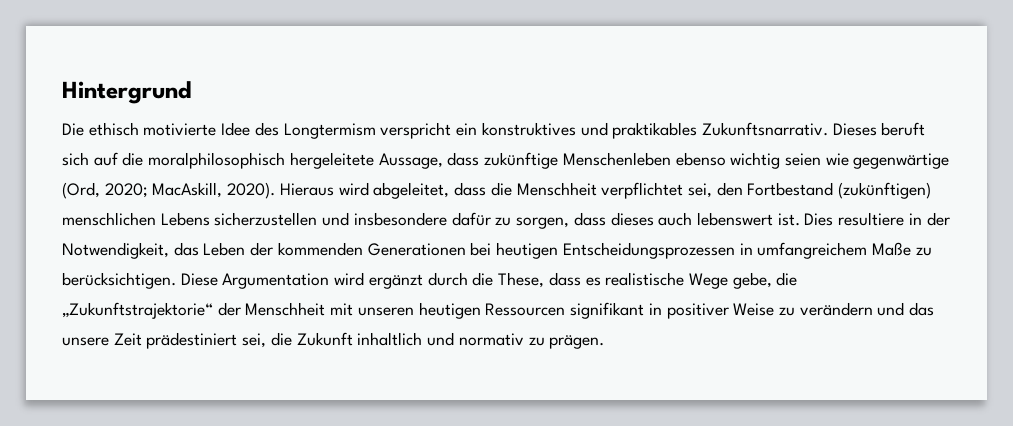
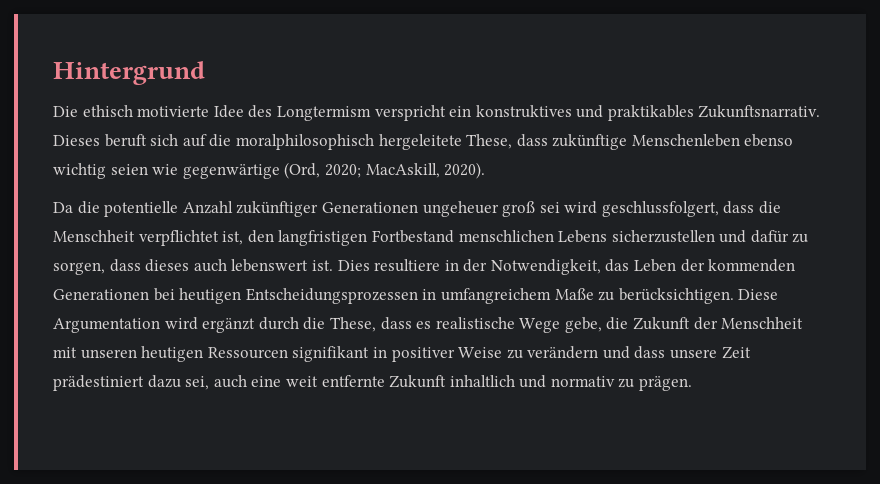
- Dieses beruft sich auf die moralphilosophisch hergeleitete Aussage, dass zukünftige Menschenleben ebenso wichtig seien wie gegenwärtige (Ord, 2020; MacAskill, 2020). Hieraus wird abgeleitet, dass die Menschheit verpflichtet sei, den Fortbestand (zukünftigen) menschlichen Lebens sicherzustellen und insbesondere dafür zu sorgen, dass dieses auch lebenswert ist.
+ Dieses beruft sich auf die moralphilosophisch hergeleitete These, dass zukünftige Menschenleben ebenso wichtig seien wie gegenwärtige (Ord, 2020; MacAskill, 2020).
+ Da die potentielle Anzahl zukünftiger Generationen ungeheuer groß sei wird geschlussfolgert, dass die Menschheit verpflichtet ist, den langfristigen Fortbestand menschlichen Lebens sicherzustellen und dafür zu sorgen, dass dieses auch lebenswert ist.
- Diese Argumentation wird ergänzt durch die These, dass es realistische Wege gebe, die „Zukunftstrajektorie“ der Menschheit mit unseren heutigen Ressourcen signifikant in positiver Weise zu verändern und das unsere Zeit prädestiniert sei, die Zukunft inhaltlich und normativ zu prägen.
+ Diese Argumentation wird ergänzt durch die These, dass es realistische Wege gebe, die Zukunft der Menschheit mit unseren heutigen Ressourcen signifikant in positiver Weise zu verändern und dass unsere Zeit prädestiniert dazu sei, auch eine weit entfernte Zukunft inhaltlich und normativ zu prägen.

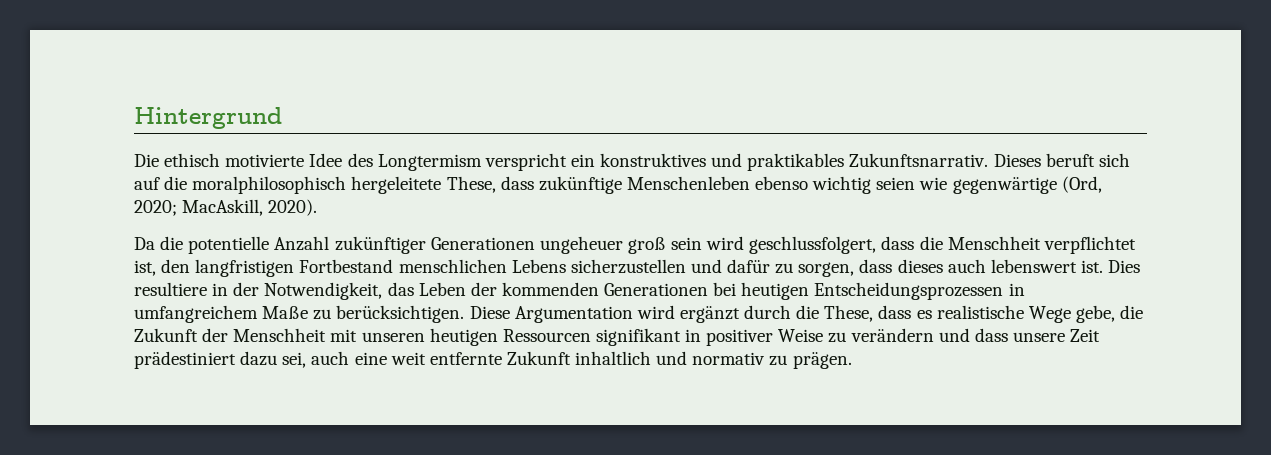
- Da die potentielle Anzahl zukünftiger Generationen ungeheuer groß sei wird geschlussfolgert, dass die Menschheit verpflichtet ist, den langfristigen Fortbestand menschlichen Lebens sicherzustellen und dafür zu sorgen, dass dieses auch lebenswert ist.
+ Da die potentielle Anzahl zukünftiger Generationen ungeheuer groß sein wird geschlussfolgert, dass die Menschheit verpflichtet ist, den langfristigen Fortbestand menschlichen Lebens sicherzustellen und dafür zu sorgen, dass dieses auch lebenswert ist.

